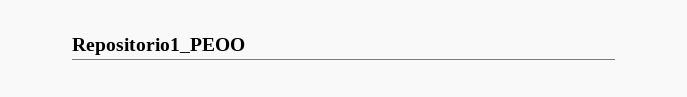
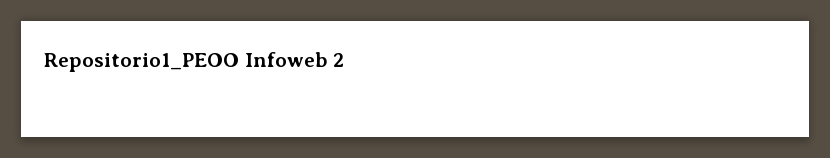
- Repositorio1_PEOO
+ Repositorio1_PEOO Infoweb 2

